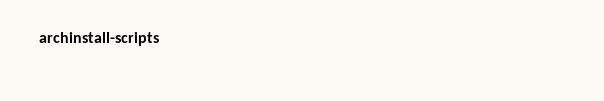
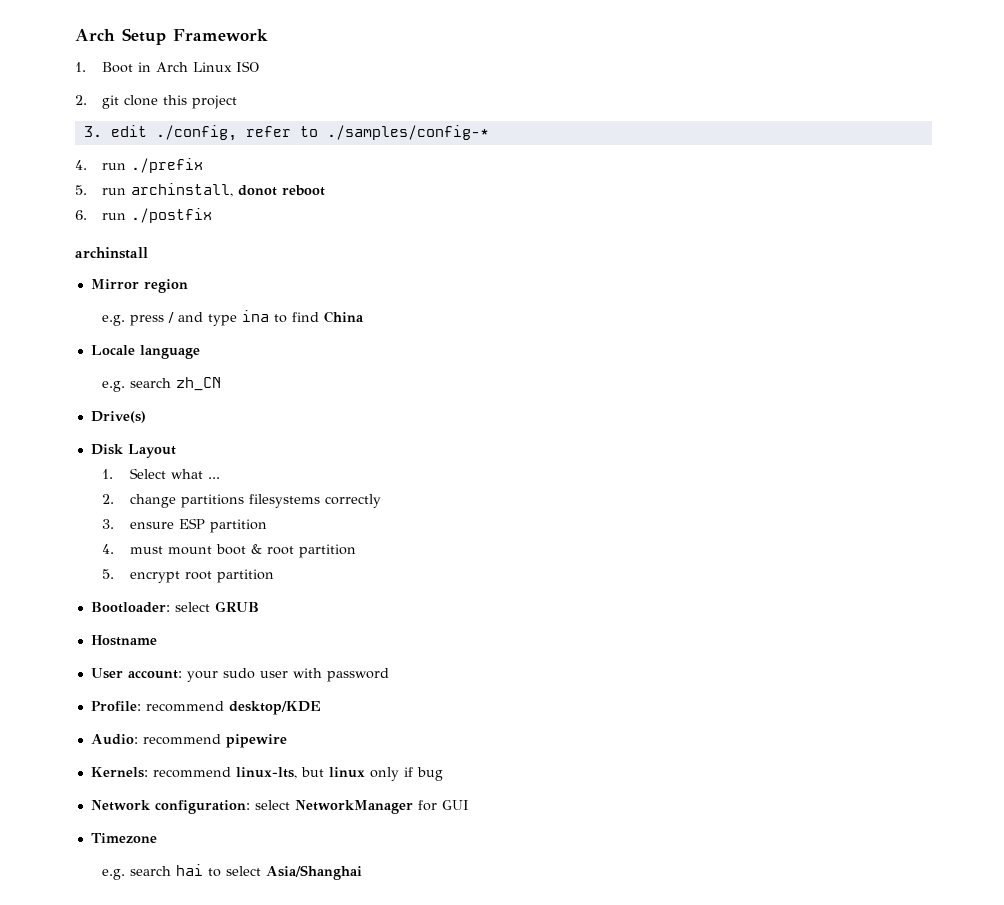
- archinstall-scripts
+ Arch Setup Framework
+ 1. Boot in Arch Linux ISO
+ 2. git clone this project
+ 3. edit ./config, refer to ./samples/config-*
+ 4. run ./prefix
+ 5. run archinstall, donot reboot
+ 6. run ./postfix
+ archinstall
+ Mirror region
+ e.g. press / and type ina to find China
+ Locale language
+ e.g. search zh_CN
+ Drive(s)
+ Disk Layout
+ 1. Select what ...
+ 2. change partitions filesystems correctly
+ 3. ensure ESP partition
+ 4. must mount boot & root partition
+ 5. encrypt root partition
+ Bootloader: select GRUB
+ Hostname
+ User account: your sudo user with password
+ Profile: recommend desktop/KDE
+ Audio: recommend pipewire
+ Kernels: recommend linux-lts, but linux only if bug
+ Network configuration: select NetworkManager for GUI
+ Timezone
+ e.g. search hai to select Asia/Shanghai

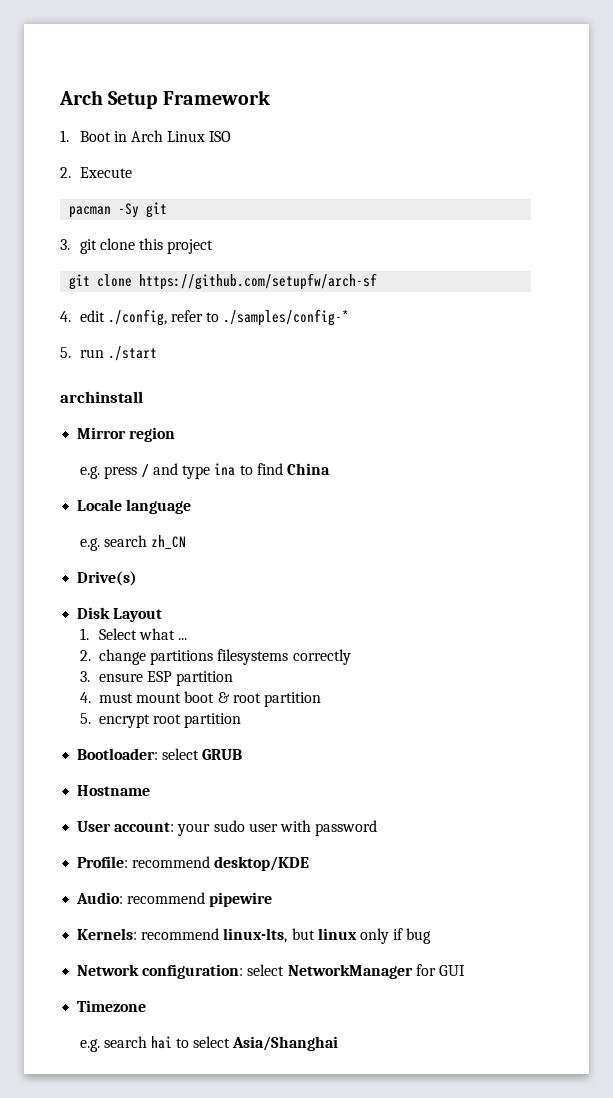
- 2. git clone this project
+ 2. Execute
+ pacman -Sy git
+ 3. git clone this project
- 3. edit ./config, refer to ./samples/config-*
+ git clone https://github.com/setupfw/arch-sf
+ 4. edit ./config, refer to ./samples/config-*
- 4. run ./prefix
- 5. run archinstall, donot reboot
- 6. run ./postfix
+ 5. run ./start

